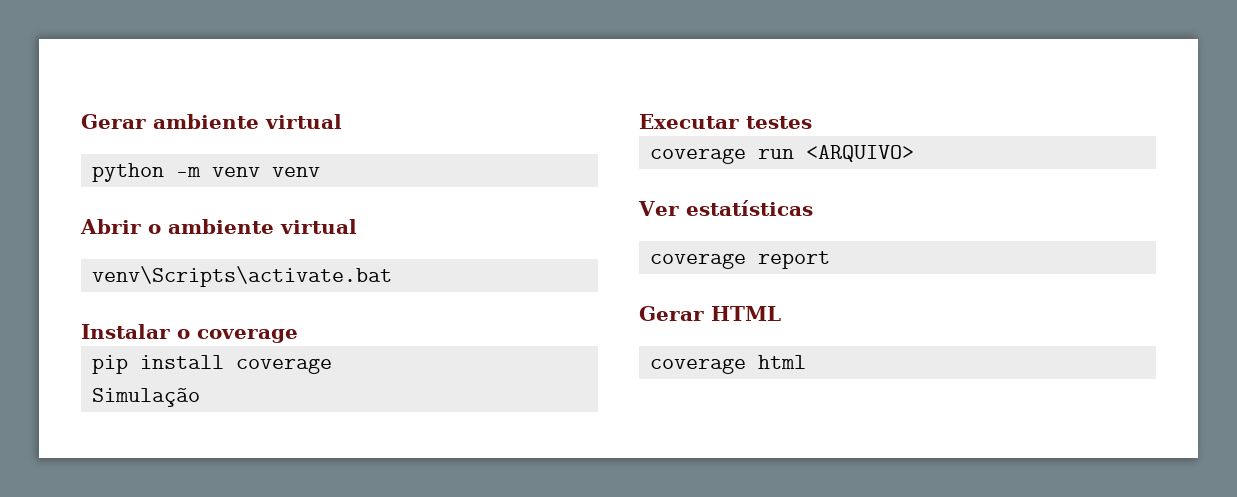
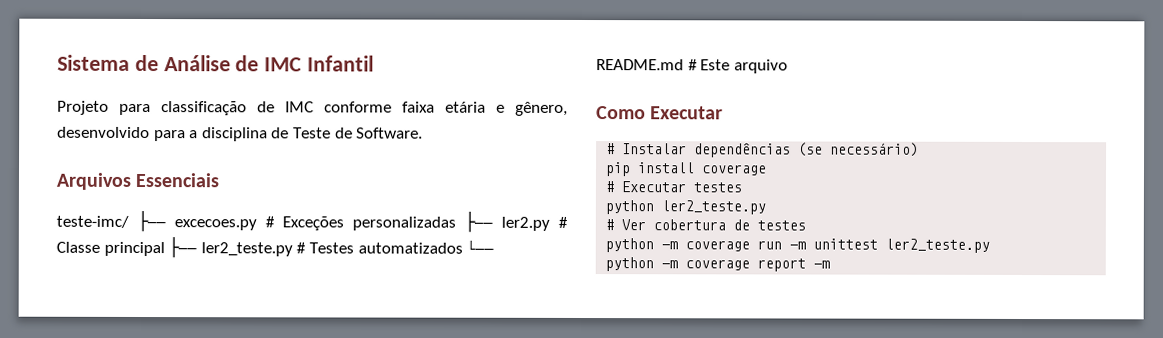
- Gerar ambiente virtual
- python -m venv venv
- Abrir o ambiente virtual
- venv\Scripts\activate.bat
- Instalar o coverage
+ Sistema de Análise de IMC Infantil
+ Projeto para classificação de IMC conforme faixa etária e gênero, desenvolvido para a disciplina de Teste de Software.
+ Arquivos Essenciais
+ teste-imc/ ├── excecoes.py # Exceções personalizadas ├── ler2.py # Classe principal ├── ler2_teste.py # Testes automatizados └── README.md # Este arquivo
+ Como Executar
+ # Instalar dependências (se necessário)
- Simulação
- Executar testes
+ # Executar testes
- coverage run <ARQUIVO>
- Ver estatísticas
- coverage report
- Gerar HTML
- coverage html
+ python ler2_teste.py
+ # Ver cobertura de testes
+ python -m coverage run -m unittest ler2_teste.py
+ python -m coverage report -m

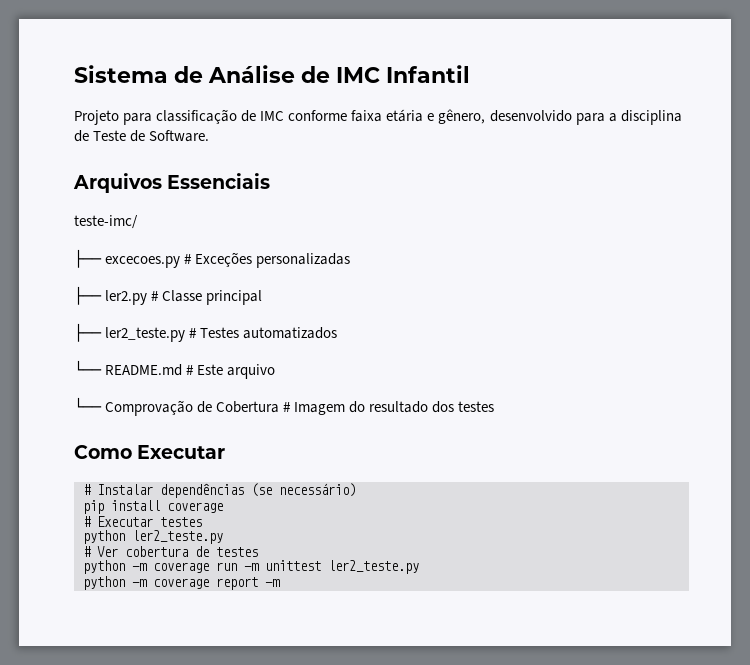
- teste-imc/ ├── excecoes.py # Exceções personalizadas ├── ler2.py # Classe principal ├── ler2_teste.py # Testes automatizados └── README.md # Este arquivo
+ teste-imc/
+ ├── excecoes.py # Exceções personalizadas
+ ├── ler2.py # Classe principal
+ ├── ler2_teste.py # Testes automatizados
+ └── README.md # Este arquivo
+ └── Comprovação de Cobertura # Imagem do resultado dos testes

